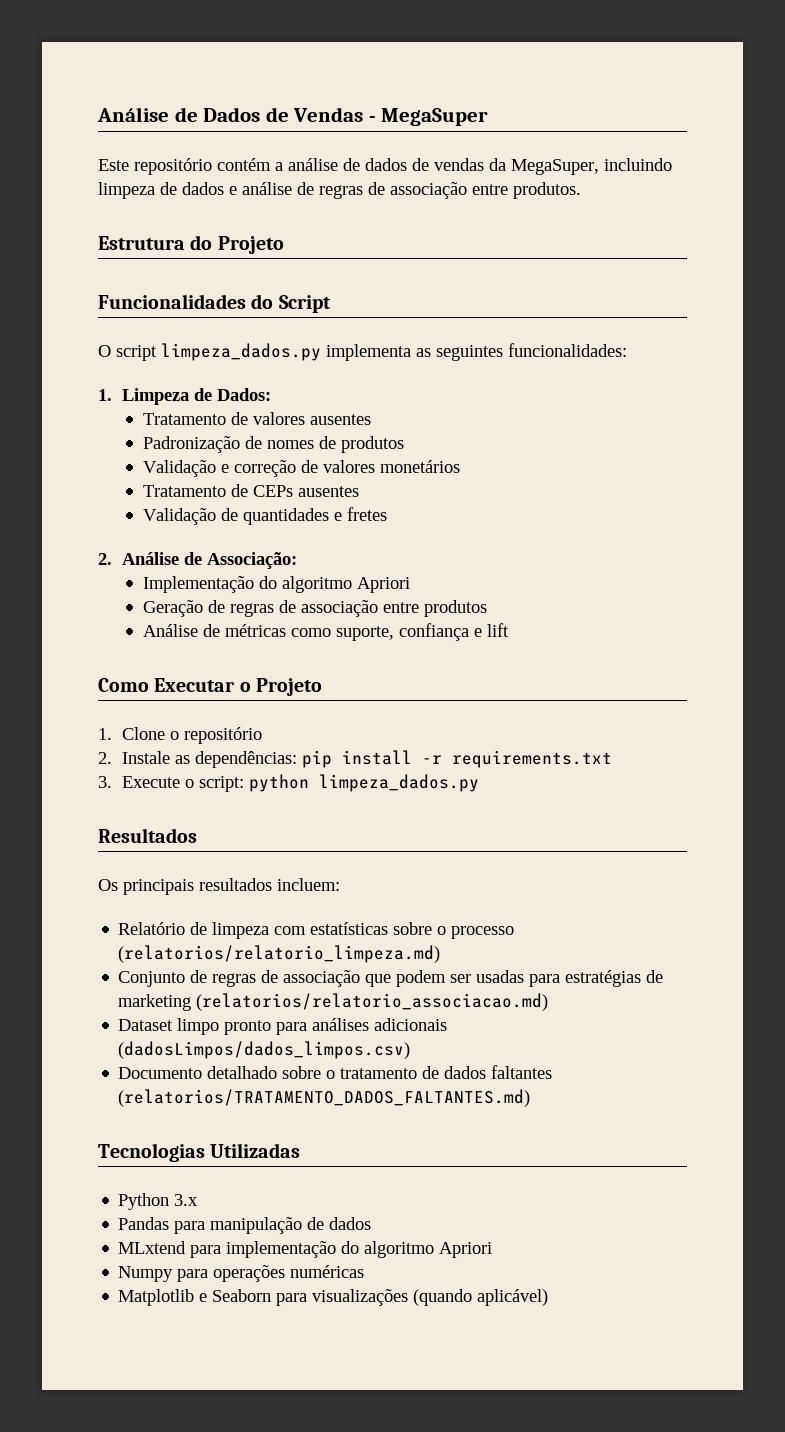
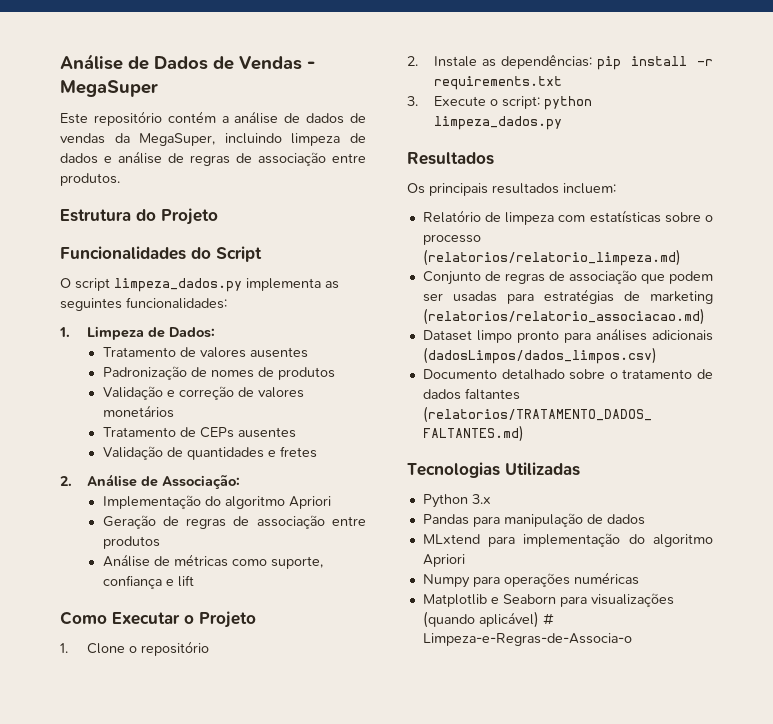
- Matplotlib e Seaborn para visualizações (quando aplicável)
+ Matplotlib e Seaborn para visualizações (quando aplicável) # Limpeza-e-Regras-de-Associa-o

